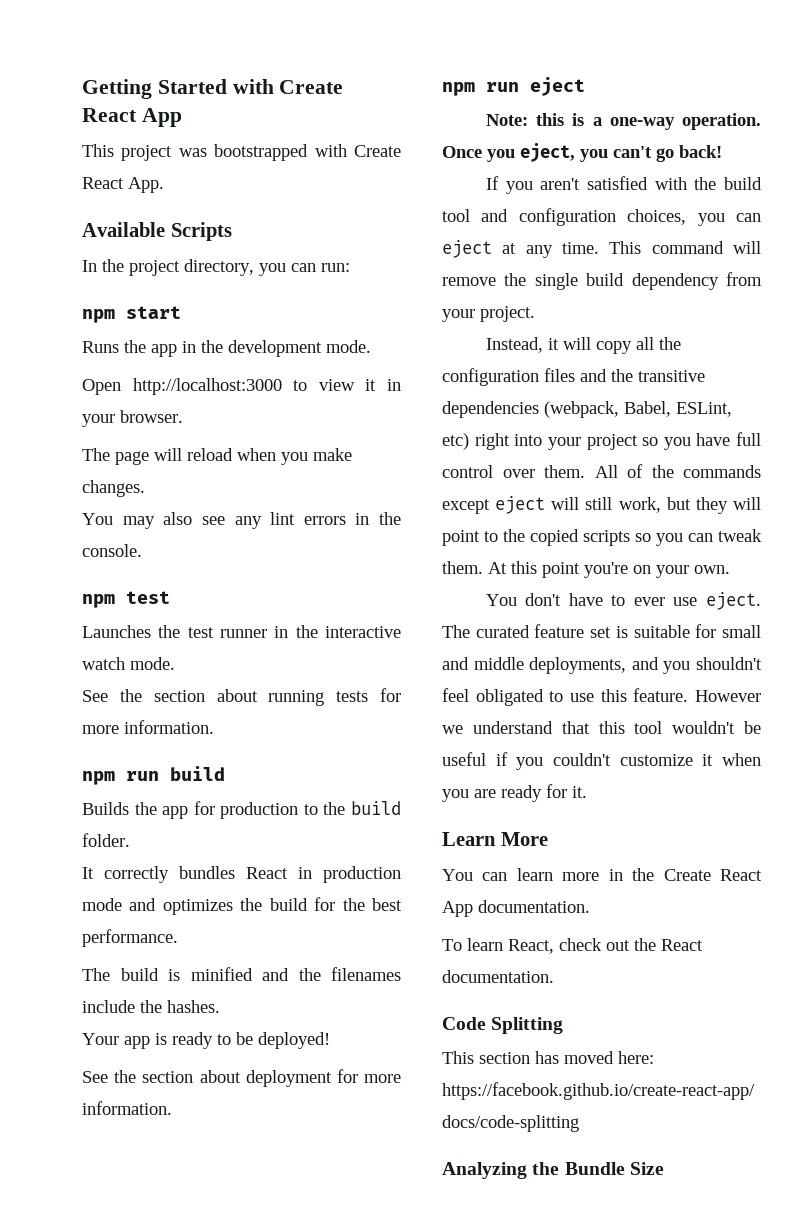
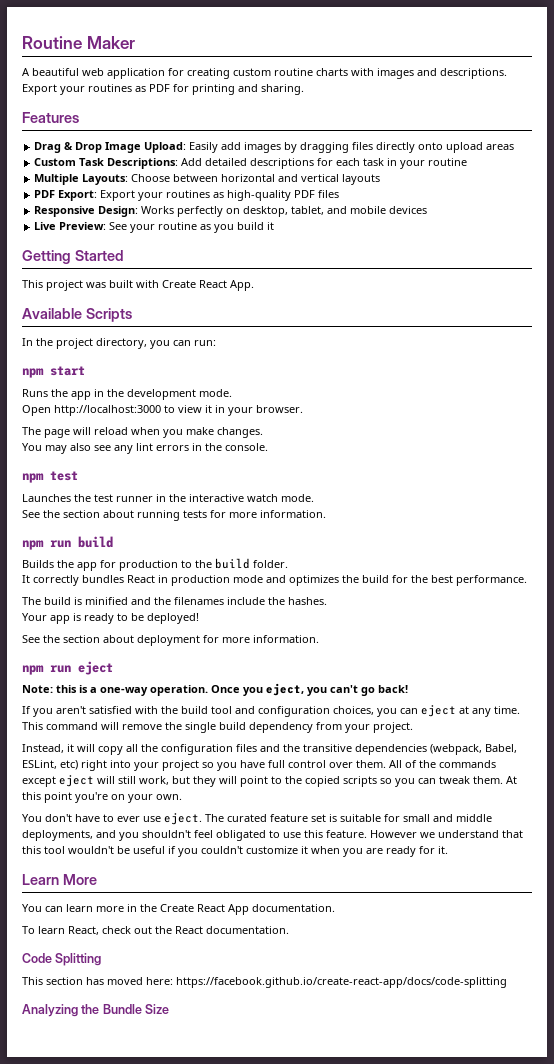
- Getting Started with Create React App
+ Routine Maker
+ A beautiful web application for creating custom routine charts with images and descriptions. Export your routines as PDF for printing and sharing.
+ Features
+ Drag & Drop Image Upload: Easily add images by dragging files directly onto upload areas
+ Custom Task Descriptions: Add detailed descriptions for each task in your routine
+ Multiple Layouts: Choose between horizontal and vertical layouts
+ PDF Export: Export your routines as high-quality PDF files
+ Responsive Design: Works perfectly on desktop, tablet, and mobile devices
+ Live Preview: See your routine as you build it
+ Getting Started
- This project was bootstrapped with Create React App.
+ This project was built with Create React App.

